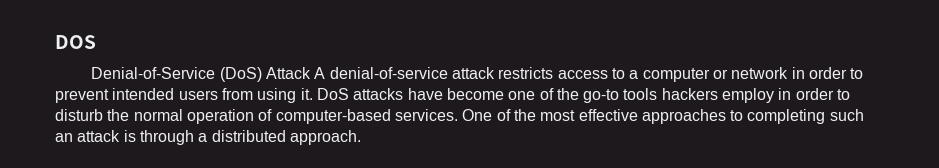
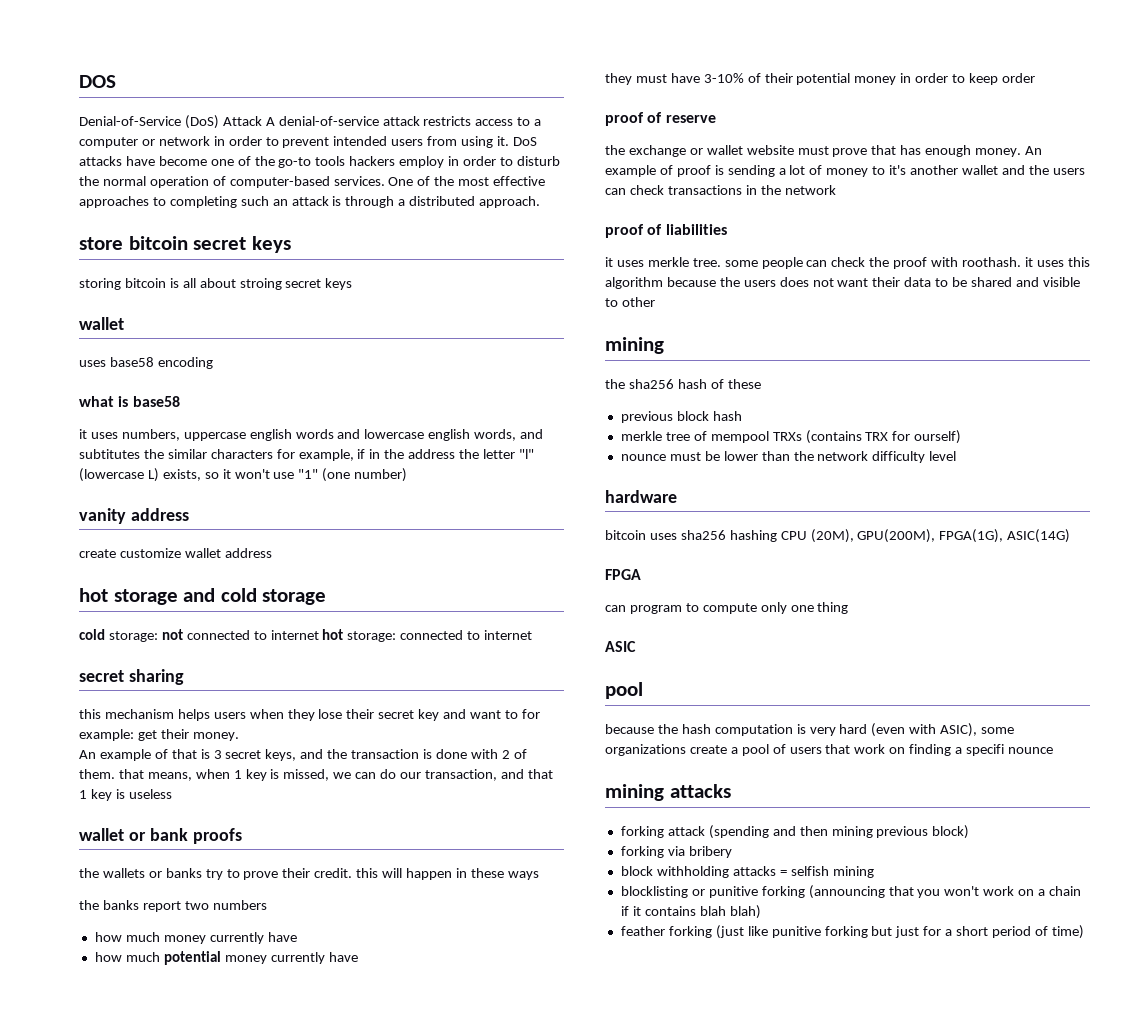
+ store bitcoin secret keys
+ storing bitcoin is all about stroing secret keys
+ wallet
+ uses base58 encoding
+ what is base58
+ it uses numbers, uppercase english words and lowercase english words, and subtitutes the similar characters for example, if in the address the letter "l" (lowercase L) exists, so it won't use "1" (one number)
+ vanity address
+ create customize wallet address
+ hot storage and cold storage
+ cold storage: not connected to internet hot storage: connected to internet
+ secret sharing
+ this mechanism helps users when they lose their secret key and want to for example: get their money.
+ An example of that is 3 secret keys, and the transaction is done with 2 of them. that means, when 1 key is missed, we can do our transaction, and that 1 key is useless
+ wallet or bank proofs
+ the wallets or banks try to prove their credit. this will happen in these ways
+ the banks report two numbers
+ how much money currently have
+ how much potential money currently have
+ they must have 3-10% of their potential money in order to keep order
+ proof of reserve
+ the exchange or wallet website must prove that has enough money. An example of proof is sending a lot of money to it's another wallet and the users can check transactions in the network
+ proof of liabilities
+ it uses merkle tree. some people can check the proof with roothash. it uses this algorithm because the users does not want their data to be shared and visible to other
+ mining
+ the sha256 hash of these
+ previous block hash
+ merkle tree of mempool TRXs (contains TRX for ourself)
+ nounce must be lower than the network difficulty level
+ hardware
+ bitcoin uses sha256 hashing CPU (20M), GPU(200M), FPGA(1G), ASIC(14G)
+ FPGA
+ can program to compute only one thing
+ ASIC
+ pool
+ because the hash computation is very hard (even with ASIC), some organizations create a pool of users that work on finding a specifi nounce
+ mining attacks
+ forking attack (spending and then mining previous block)
+ forking via bribery
+ block withholding attacks = selfish mining
+ blocklisting or punitive forking (announcing that you won't work on a chain if it contains blah blah)
+ feather forking (just like punitive forking but just for a short period of time)

